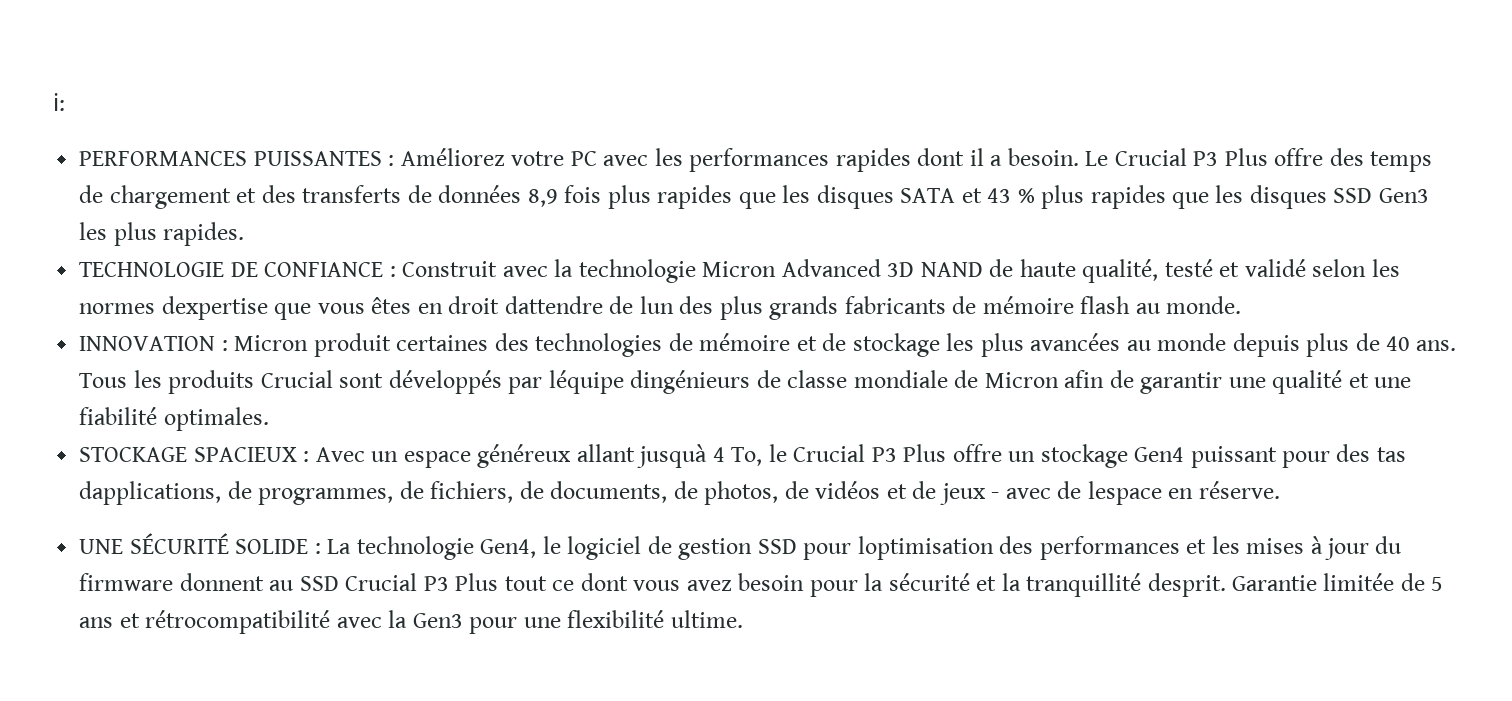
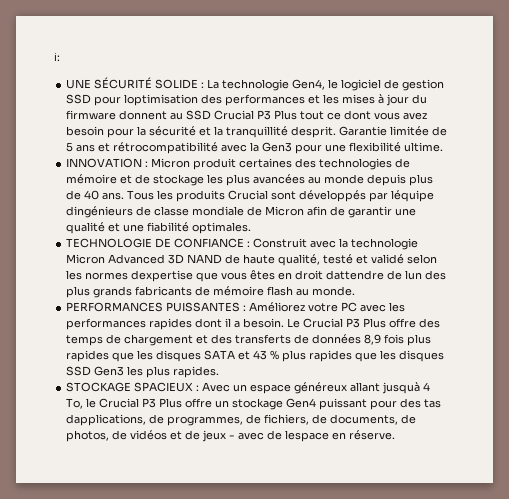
- PERFORMANCES PUISSANTES : Améliorez votre PC avec les performances rapides dont il a besoin. Le Crucial P3 Plus offre des temps de chargement et des transferts de données 8,9 fois plus rapides que les disques SATA et 43 % plus rapides que les disques SSD Gen3 les plus rapides.
- TECHNOLOGIE DE CONFIANCE : Construit avec la technologie Micron Advanced 3D NAND de haute qualité, testé et validé selon les normes dexpertise que vous êtes en droit dattendre de lun des plus grands fabricants de mémoire flash au monde.
- INNOVATION : Micron produit certaines des technologies de mémoire et de stockage les plus avancées au monde depuis plus de 40 ans. Tous les produits Crucial sont développés par léquipe dingénieurs de classe mondiale de Micron afin de garantir une qualité et une fiabilité optimales.
- STOCKAGE SPACIEUX : Avec un espace généreux allant jusquà 4 To, le Crucial P3 Plus offre un stockage Gen4 puissant pour des tas dapplications, de programmes, de fichiers, de documents, de photos, de vidéos et de jeux - avec de lespace en réserve.
+ INNOVATION : Micron produit certaines des technologies de mémoire et de stockage les plus avancées au monde depuis plus de 40 ans. Tous les produits Crucial sont développés par léquipe dingénieurs de classe mondiale de Micron afin de garantir une qualité et une fiabilité optimales.
+ TECHNOLOGIE DE CONFIANCE : Construit avec la technologie Micron Advanced 3D NAND de haute qualité, testé et validé selon les normes dexpertise que vous êtes en droit dattendre de lun des plus grands fabricants de mémoire flash au monde.
+ PERFORMANCES PUISSANTES : Améliorez votre PC avec les performances rapides dont il a besoin. Le Crucial P3 Plus offre des temps de chargement et des transferts de données 8,9 fois plus rapides que les disques SATA et 43 % plus rapides que les disques SSD Gen3 les plus rapides.
+ STOCKAGE SPACIEUX : Avec un espace généreux allant jusquà 4 To, le Crucial P3 Plus offre un stockage Gen4 puissant pour des tas dapplications, de programmes, de fichiers, de documents, de photos, de vidéos et de jeux - avec de lespace en réserve.

